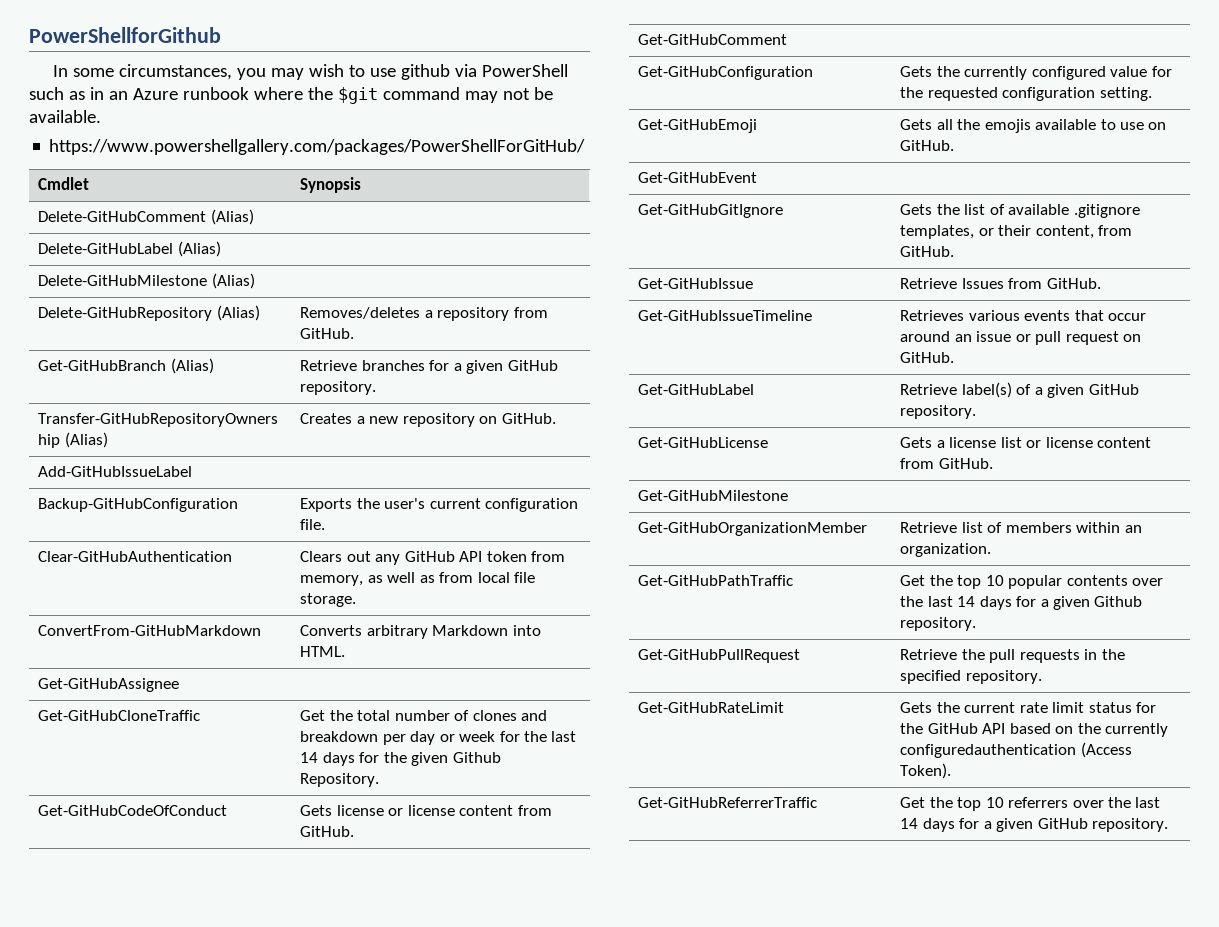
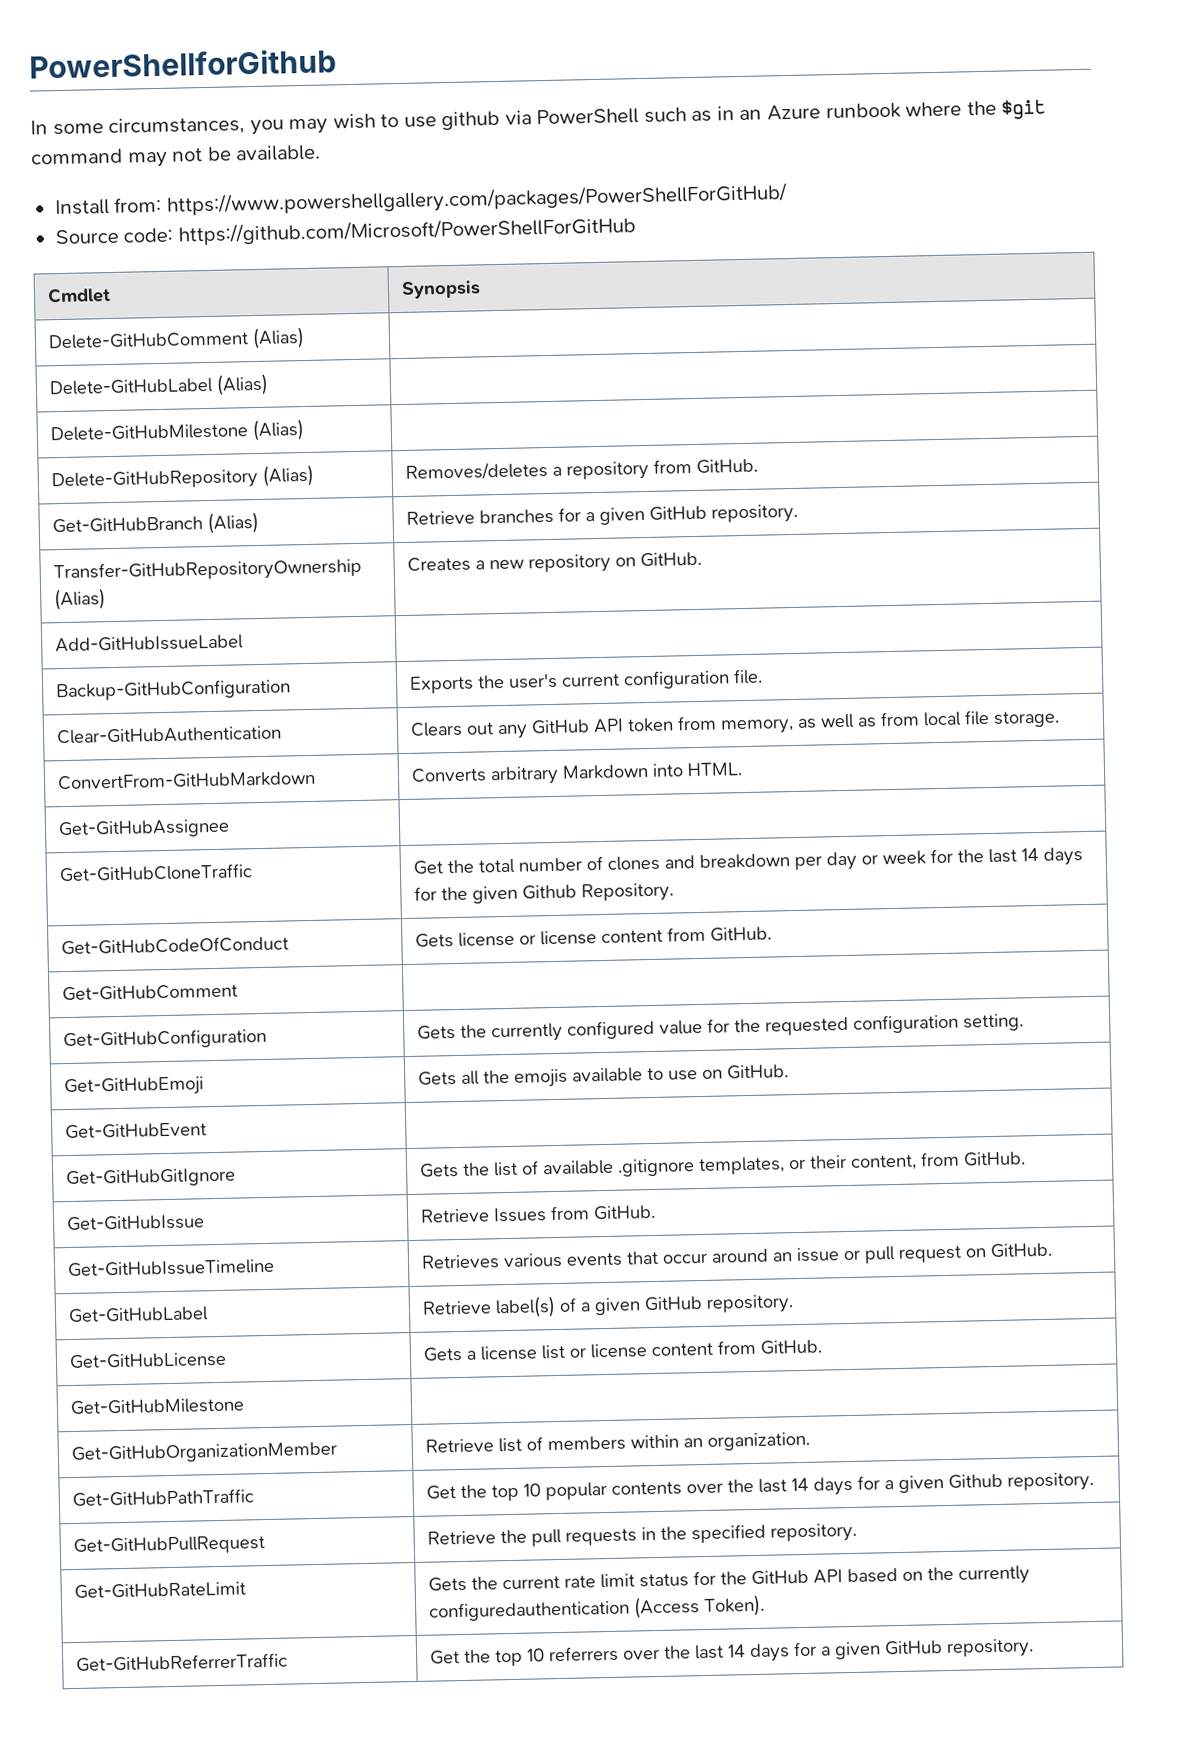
- https://www.powershellgallery.com/packages/PowerShellForGitHub/
+ Install from: https://www.powershellgallery.com/packages/PowerShellForGitHub/
+ Source code: https://github.com/Microsoft/PowerShellForGitHub

